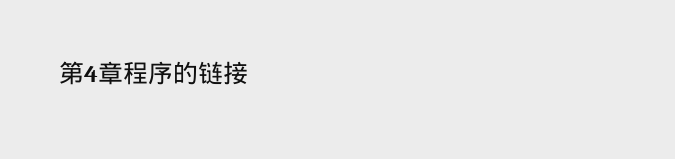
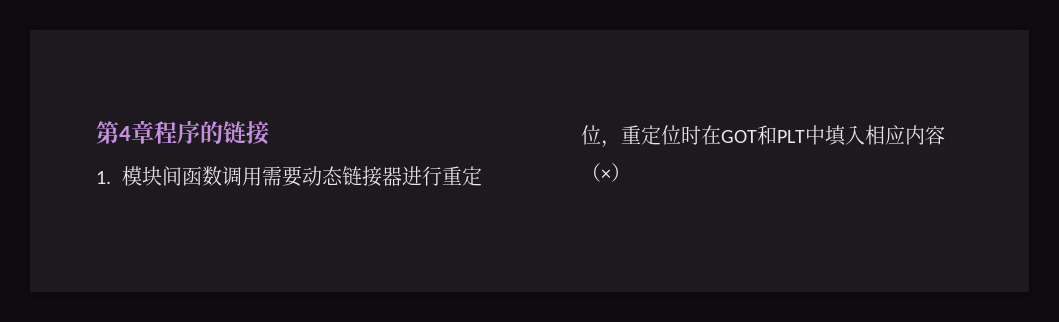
+ 1.模块间函数调用需要动态链接器进行重定位，重定位时在GOT和PLT中填入相应内容（×）

